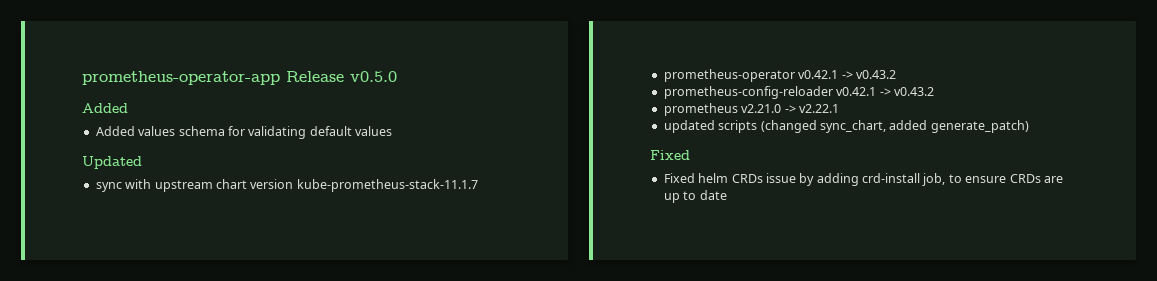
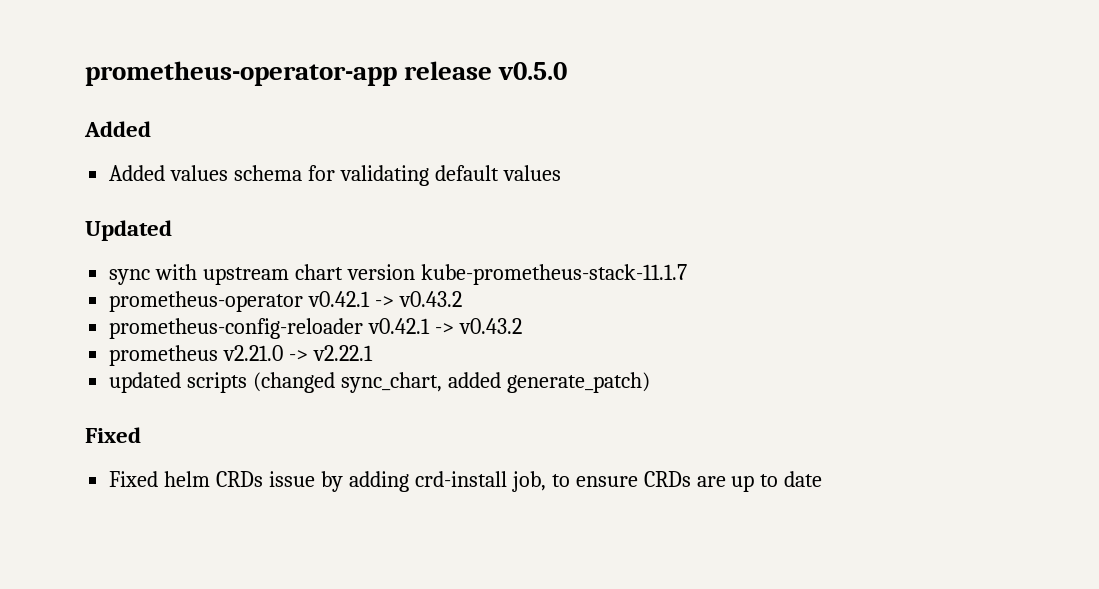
- prometheus-operator-app Release v0.5.0
+ prometheus-operator-app release v0.5.0

